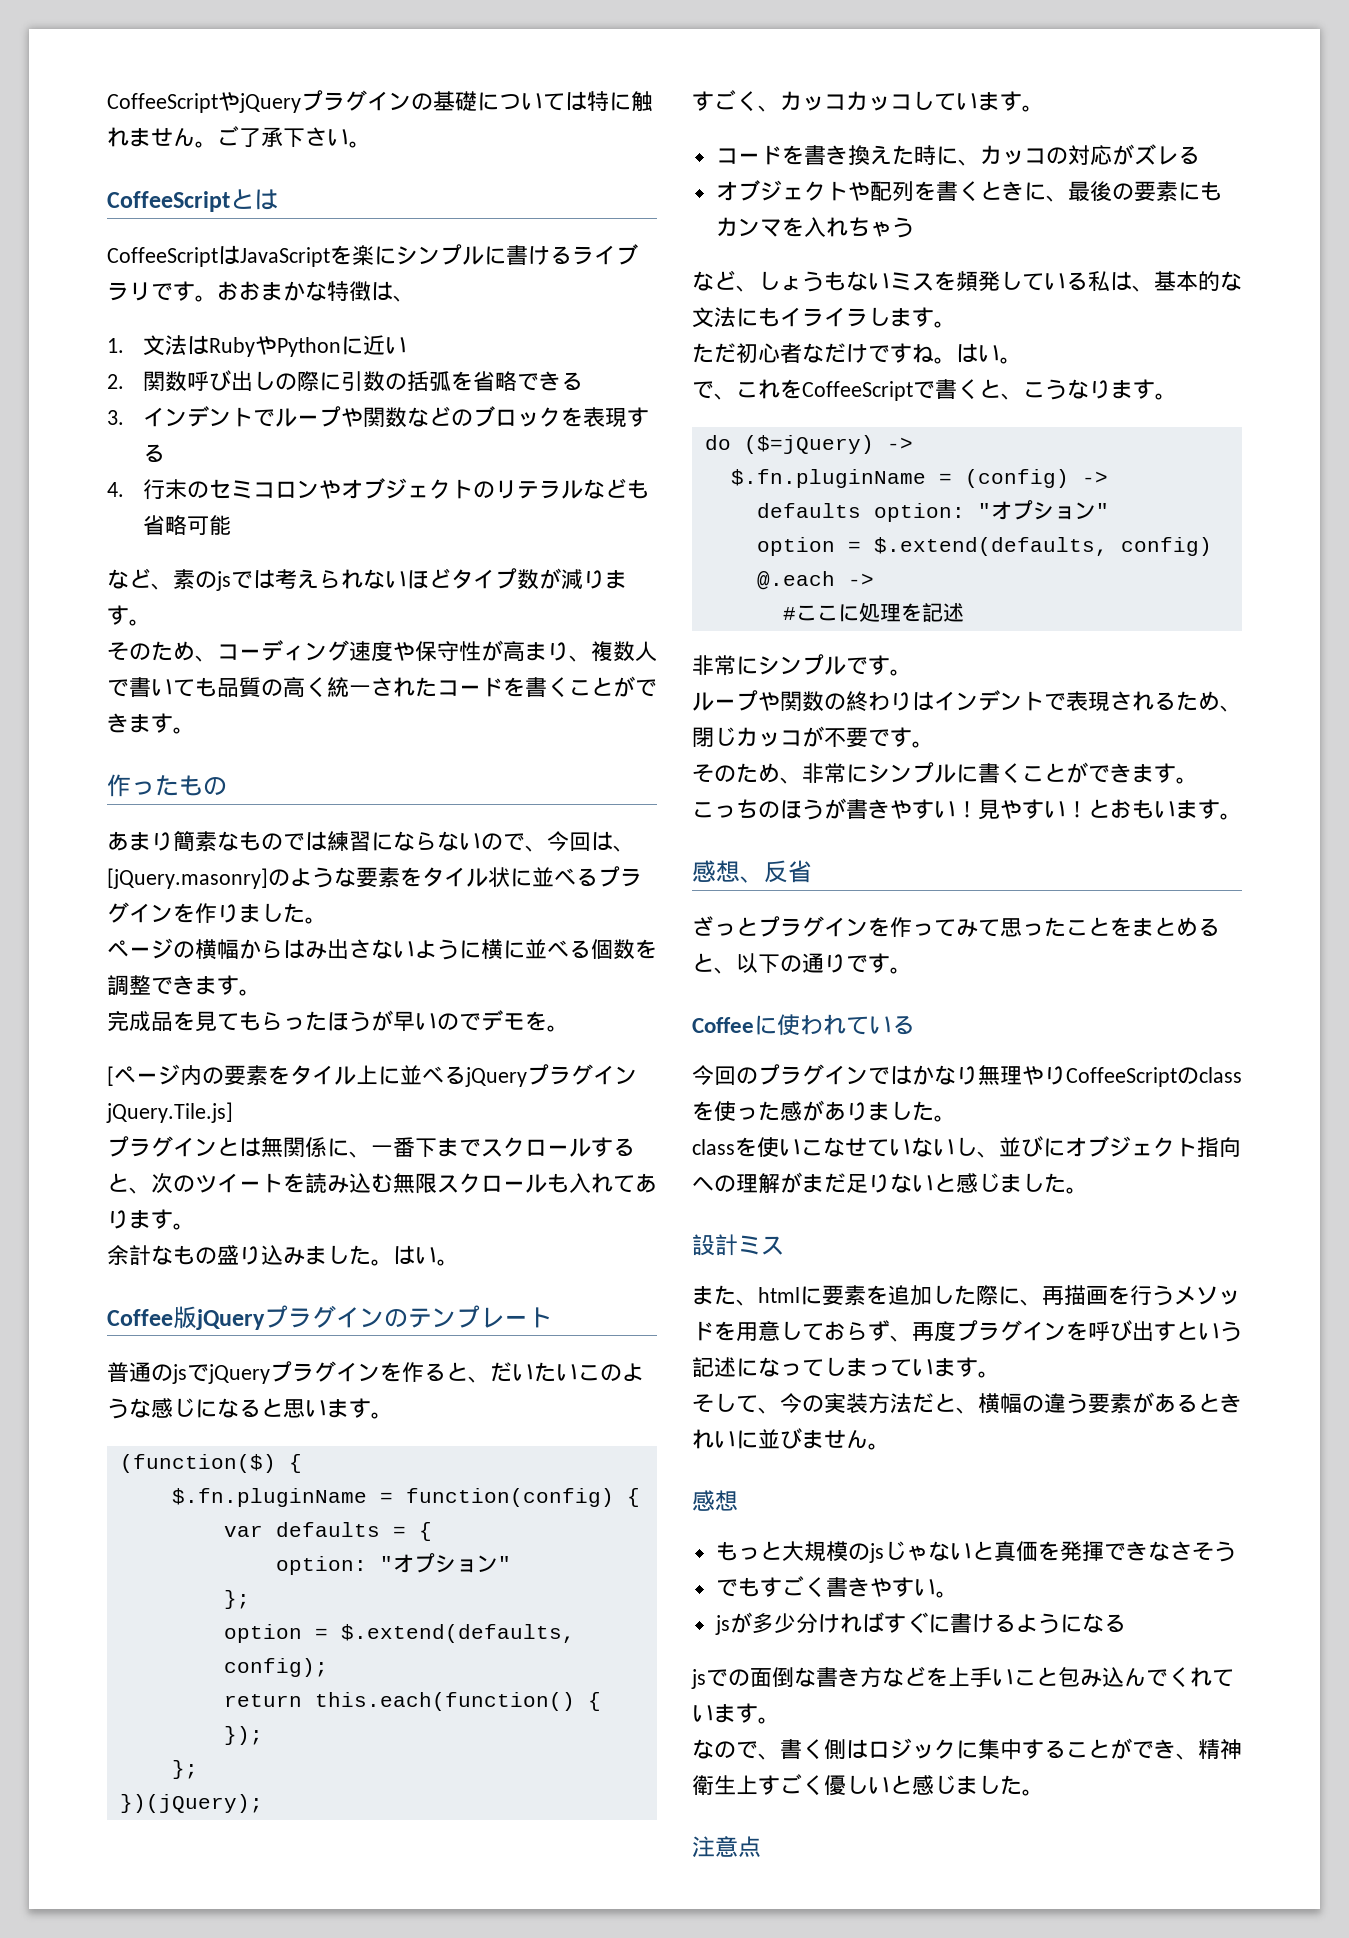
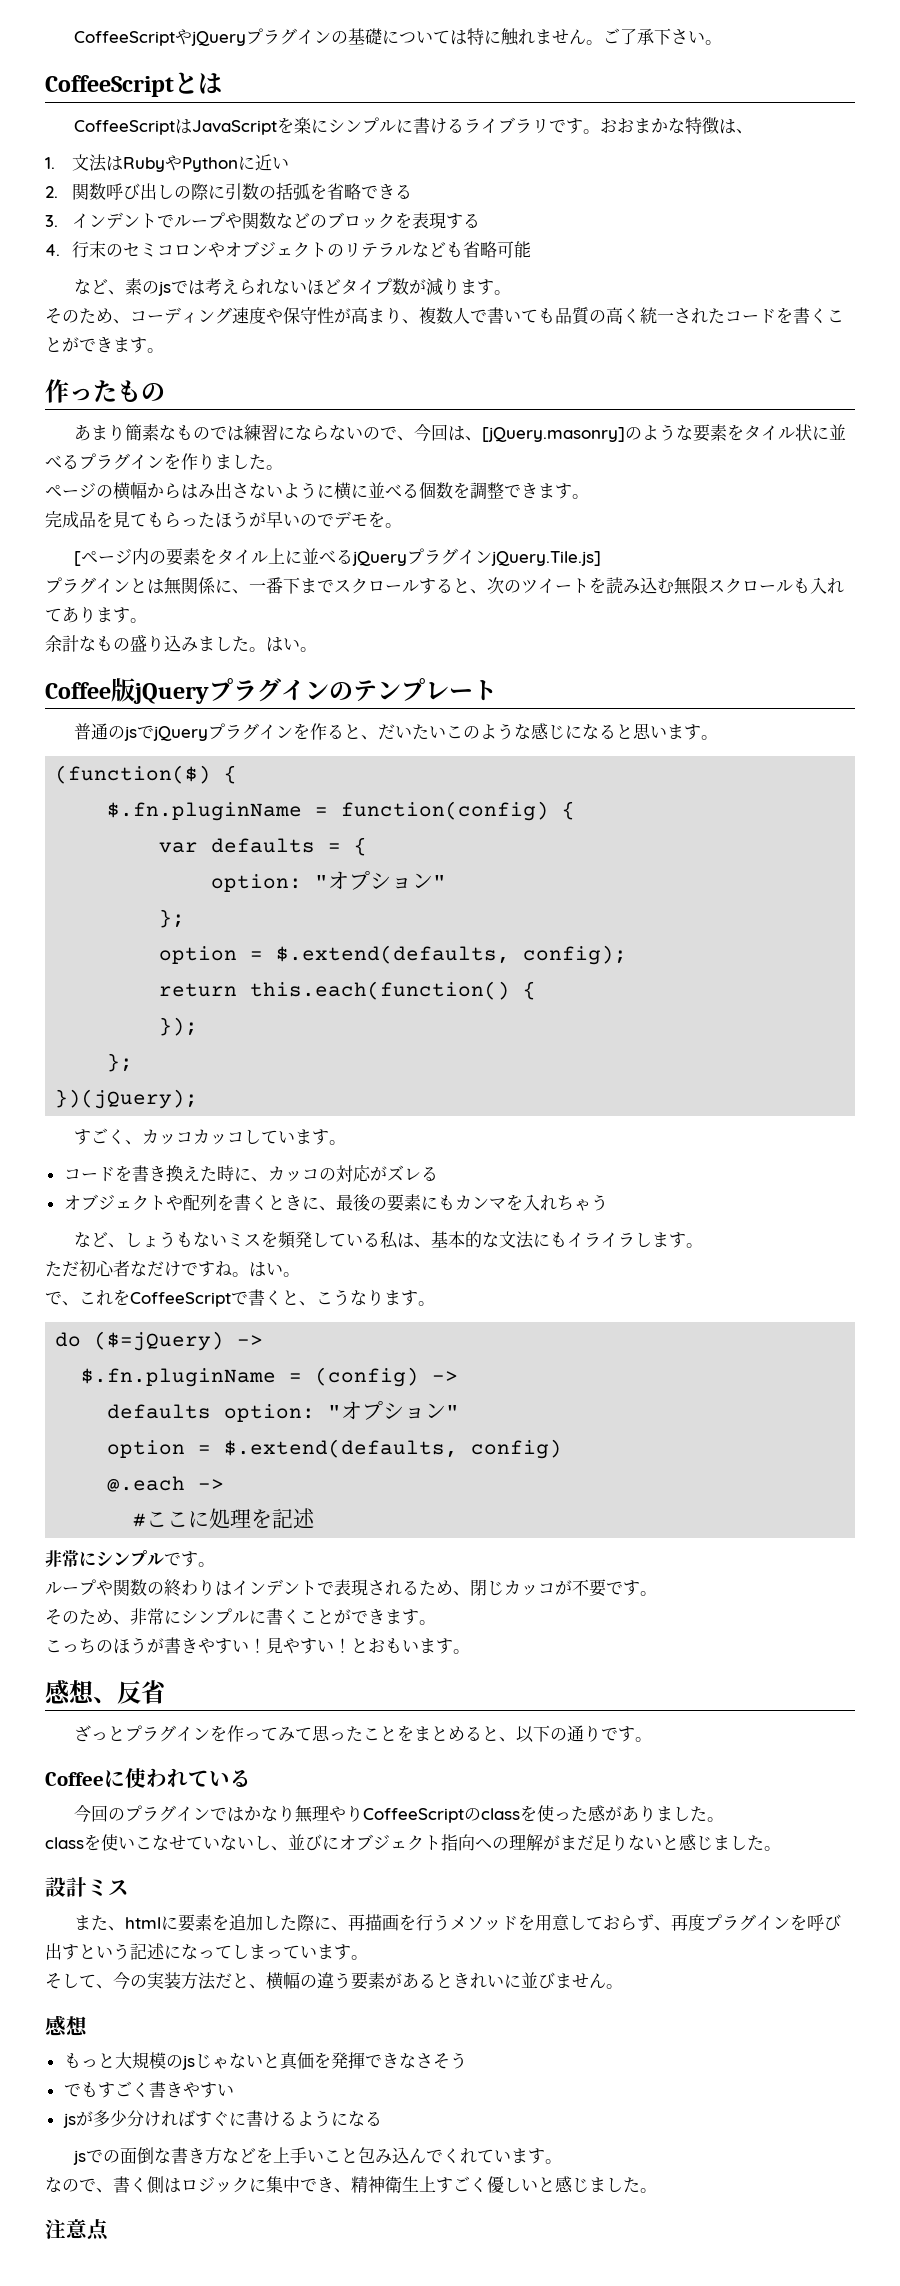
- でもすごく書きやすい。
+ でもすごく書きやすい
- なので、書く側はロジックに集中することができ、精神衛生上すごく優しいと感じました。
+ なので、書く側はロジックに集中でき、精神衛生上すごく優しいと感じました。

